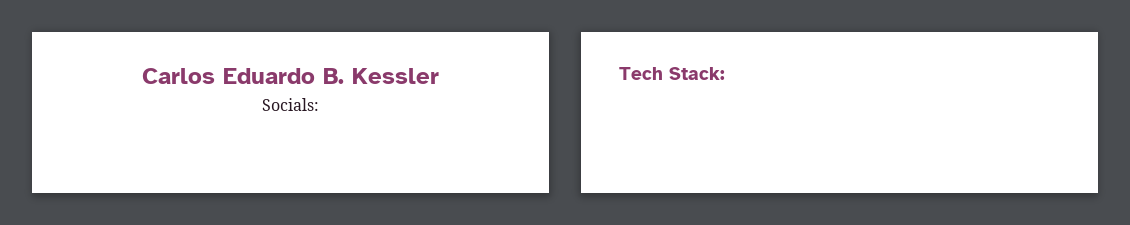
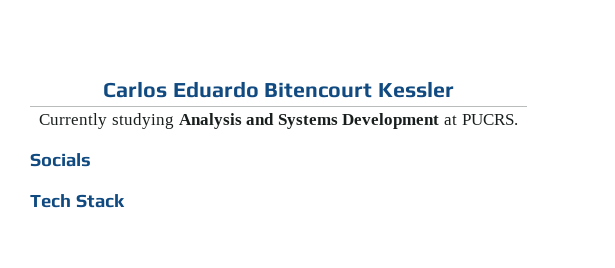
- Carlos Eduardo B. Kessler
+ Carlos Eduardo Bitencourt Kessler
- Socials:
+ Currently studying Analysis and Systems Development at PUCRS.
+ Socials
- Tech Stack:
+ Tech Stack

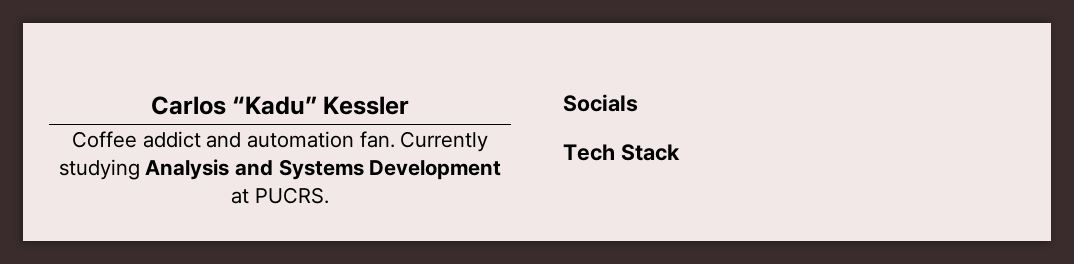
- Carlos Eduardo Bitencourt Kessler
+ Carlos “Kadu” Kessler
+ Coffee addict and automation fan.

